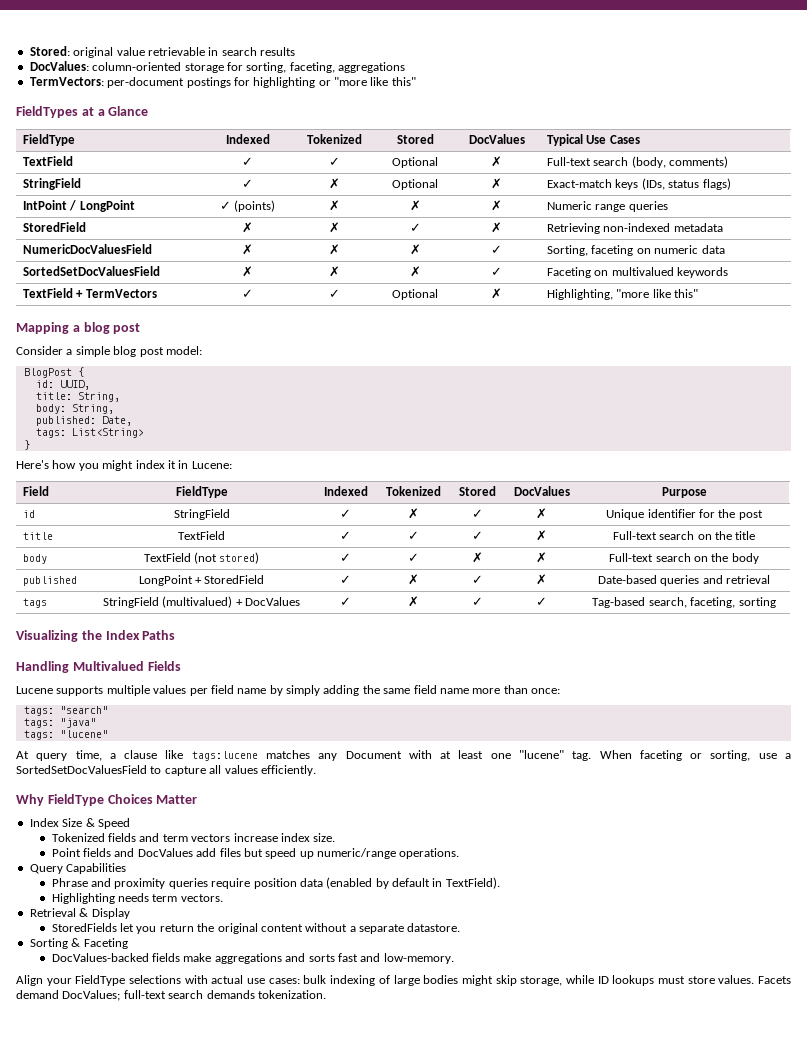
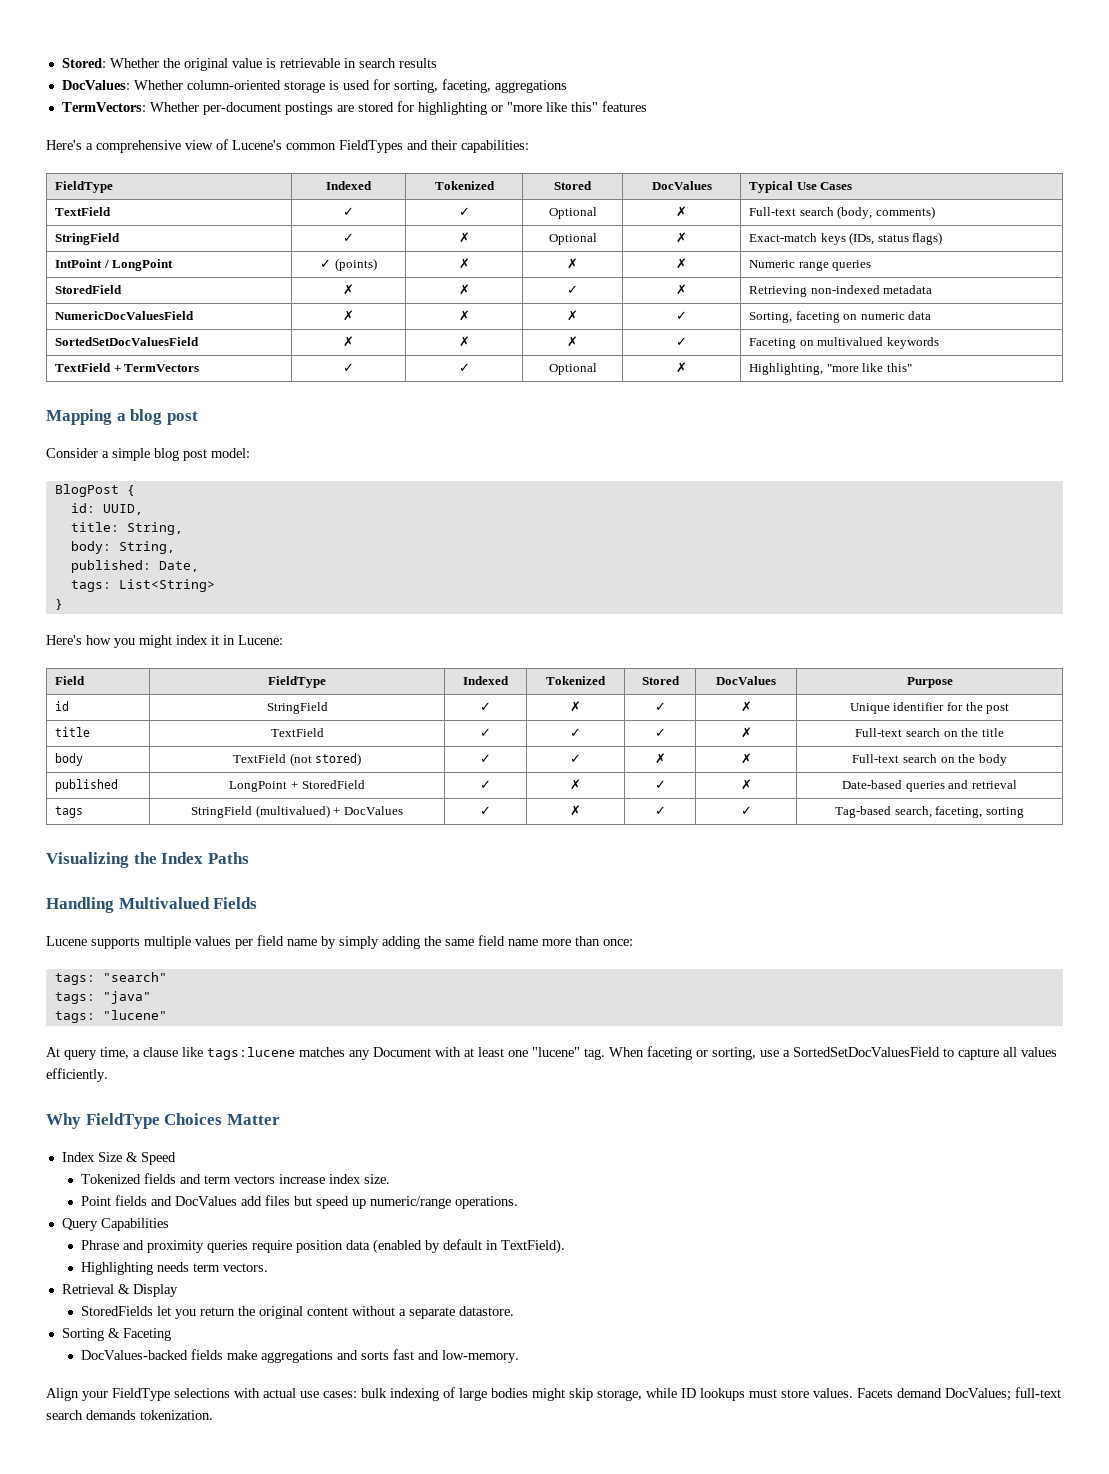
- Stored: original value retrievable in search results
+ Stored: Whether the original value is retrievable in search results
- DocValues: column-oriented storage for sorting, faceting, aggregations
+ DocValues: Whether column-oriented storage is used for sorting, faceting, aggregations
- TermVectors: per-document postings for highlighting or "more like this"
- FieldTypes at a Glance
+ TermVectors: Whether per-document postings are stored for highlighting or "more like this" features
+ Here's a comprehensive view of Lucene's common FieldTypes and their capabilities:

